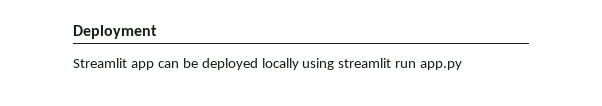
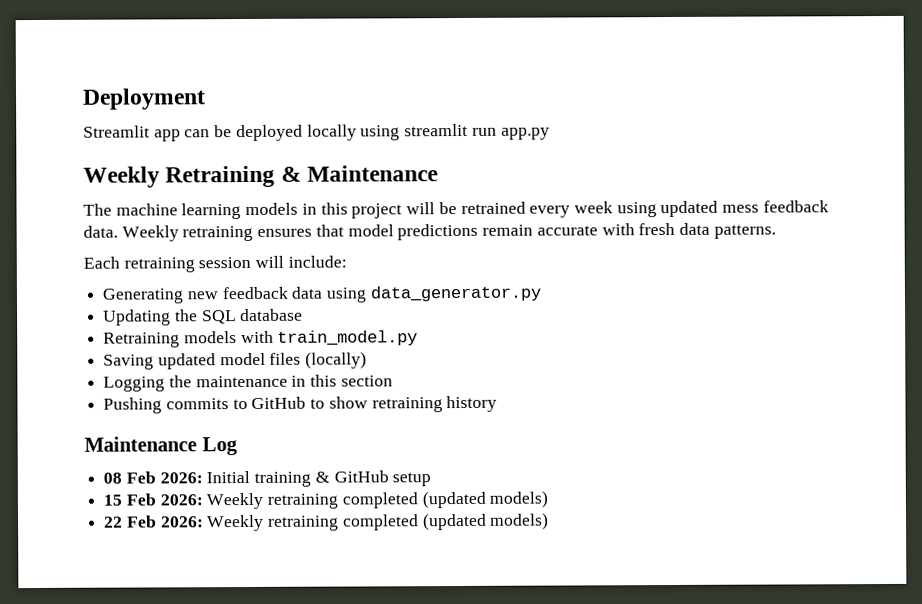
+ Weekly Retraining & Maintenance
+ The machine learning models in this project will be retrained every week using updated mess feedback data. Weekly retraining ensures that model predictions remain accurate with fresh data patterns.
+ Each retraining session will include:
+ Generating new feedback data using data_generator.py
+ Updating the SQL database
+ Retraining models with train_model.py
+ Saving updated model files (locally)
+ Logging the maintenance in this section
+ Pushing commits to GitHub to show retraining history
+ Maintenance Log
+ 08 Feb 2026: Initial training & GitHub setup
+ 15 Feb 2026: Weekly retraining completed (updated models)
+ 22 Feb 2026: Weekly retraining completed (updated models)

